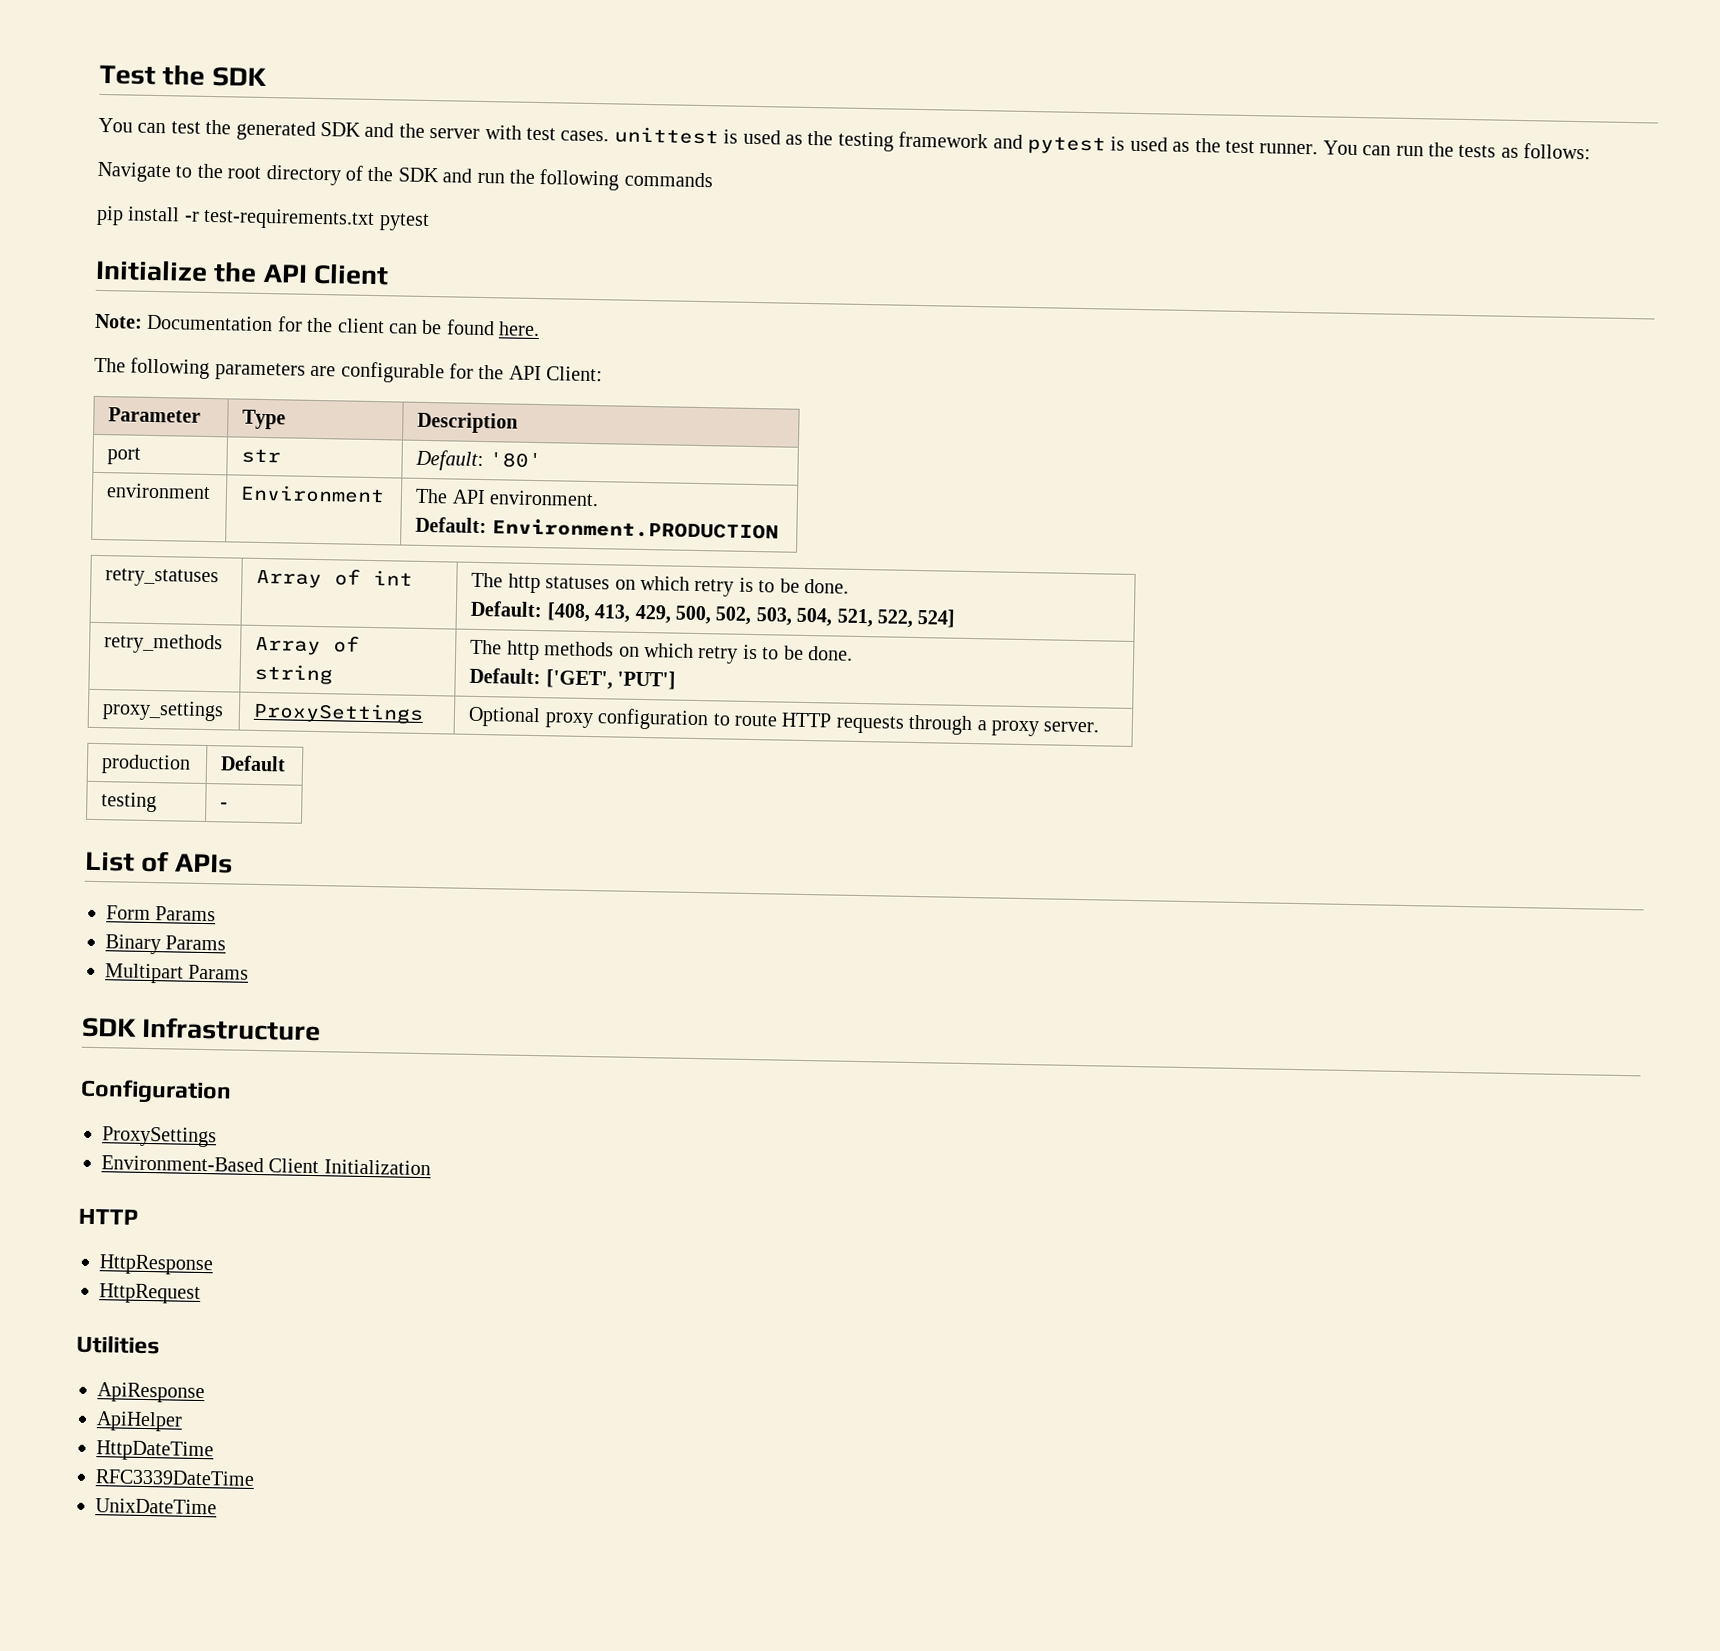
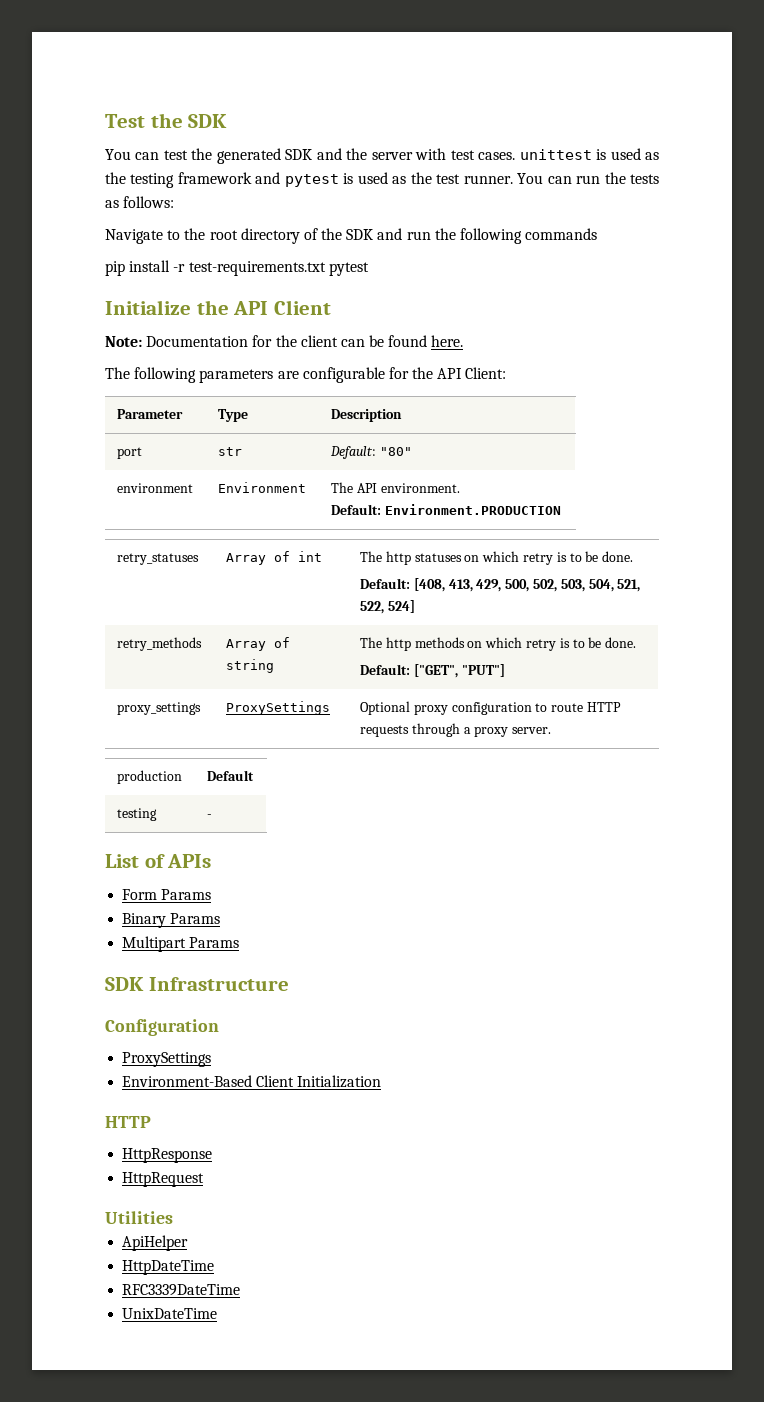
- port | str | Default: '80'
+ port | str | Default: "80"
  retry_methods | Array of string | The http methods on which retry is to be done.
- Default: ['GET', 'PUT']
+ Default: ["GET", "PUT"]
- ApiResponse

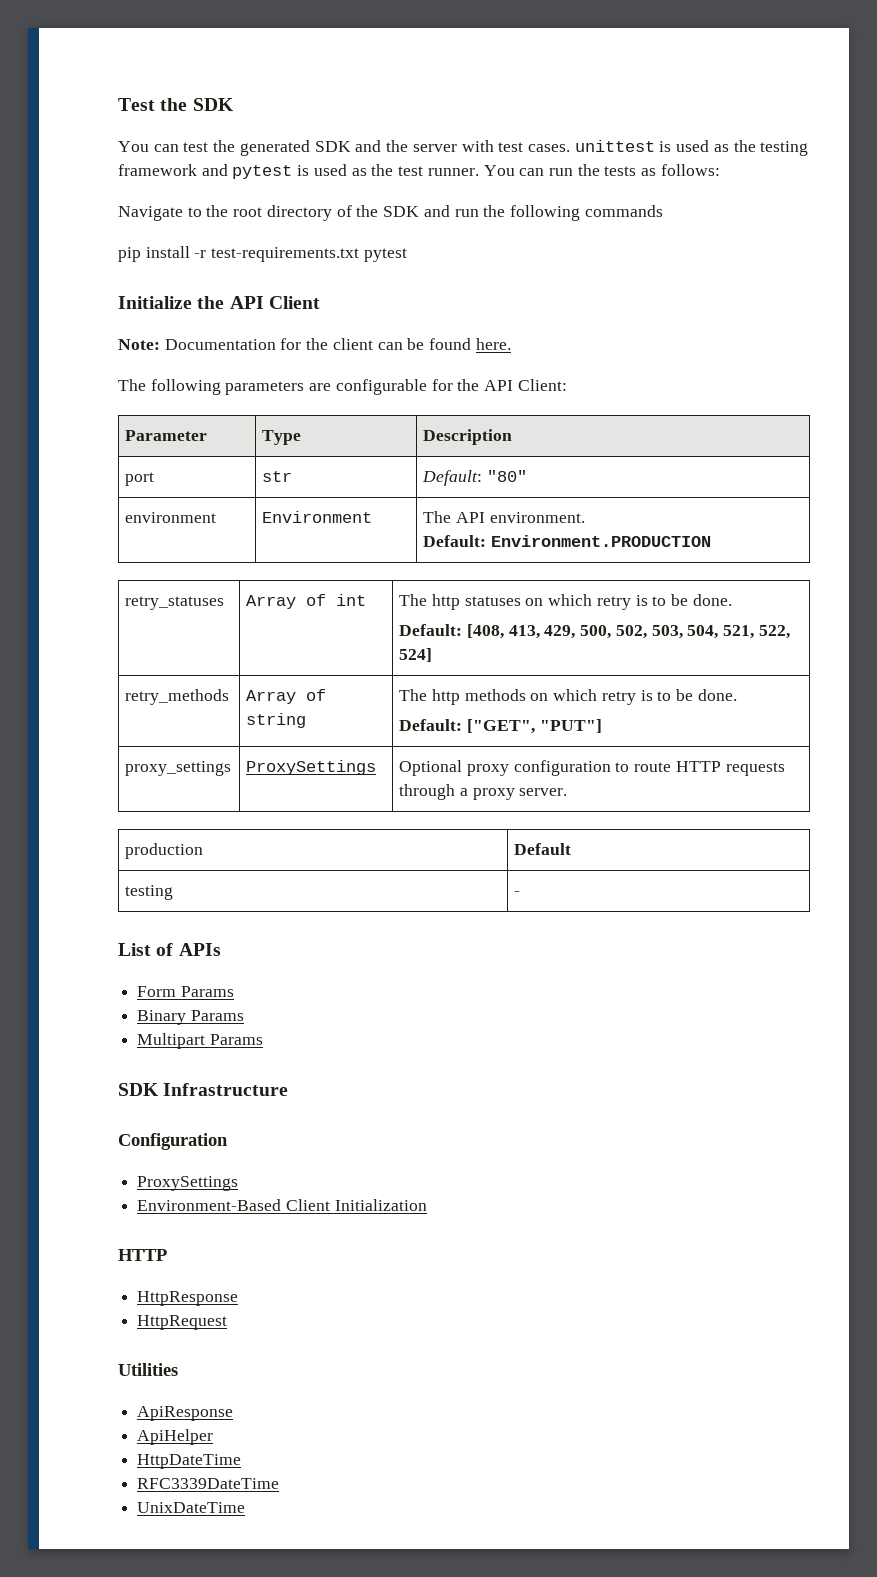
+ ApiResponse

